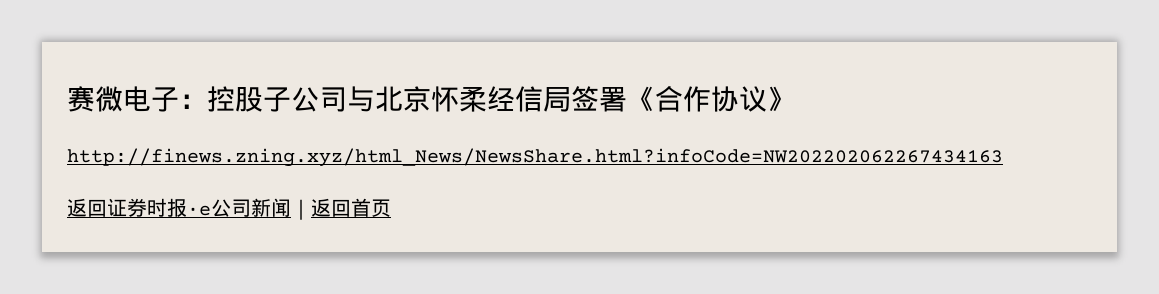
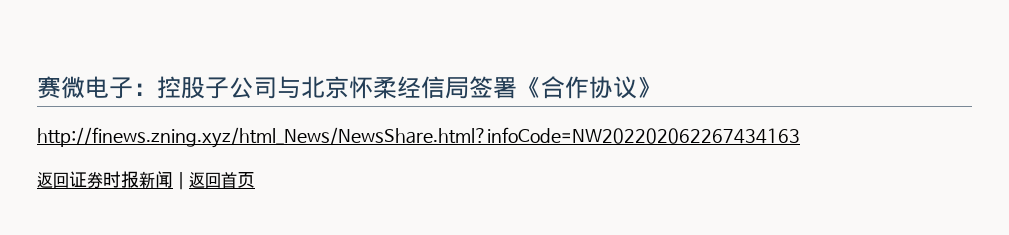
- 返回证券时报·e公司新闻｜返回首页
+ 返回证券时报新闻｜返回首页

